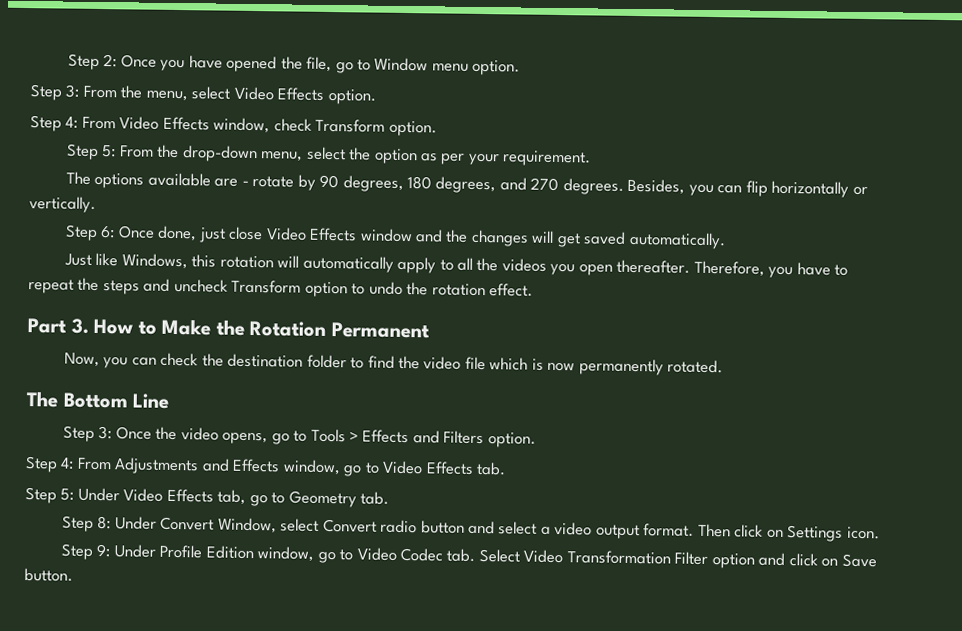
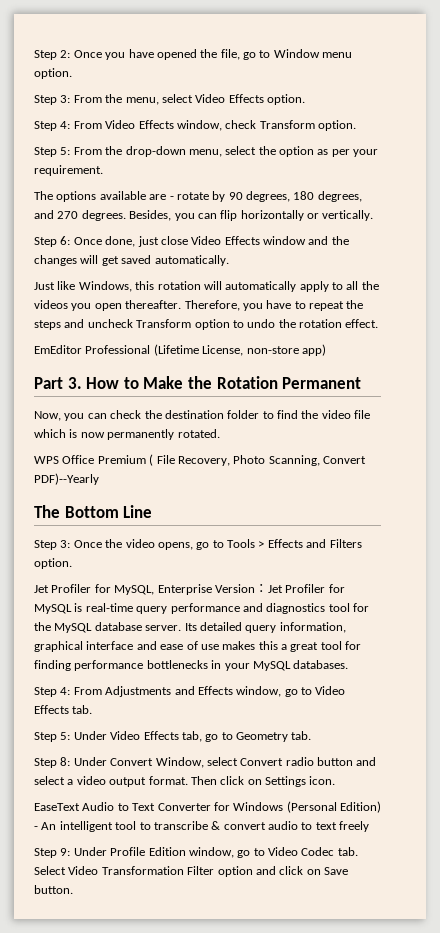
+ EmEditor Professional (Lifetime License, non-store app)
+ WPS Office Premium ( File Recovery, Photo Scanning, Convert PDF)--Yearly
+ Jet Profiler for MySQL, Enterprise Version：Jet Profiler for MySQL is real-time query performance and diagnostics tool for the MySQL database server. Its detailed query information, graphical interface and ease of use makes this a great tool for finding performance bottlenecks in your MySQL databases.
+ EaseText Audio to Text Converter for Windows (Personal Edition) - An intelligent tool to transcribe & convert audio to text freely

